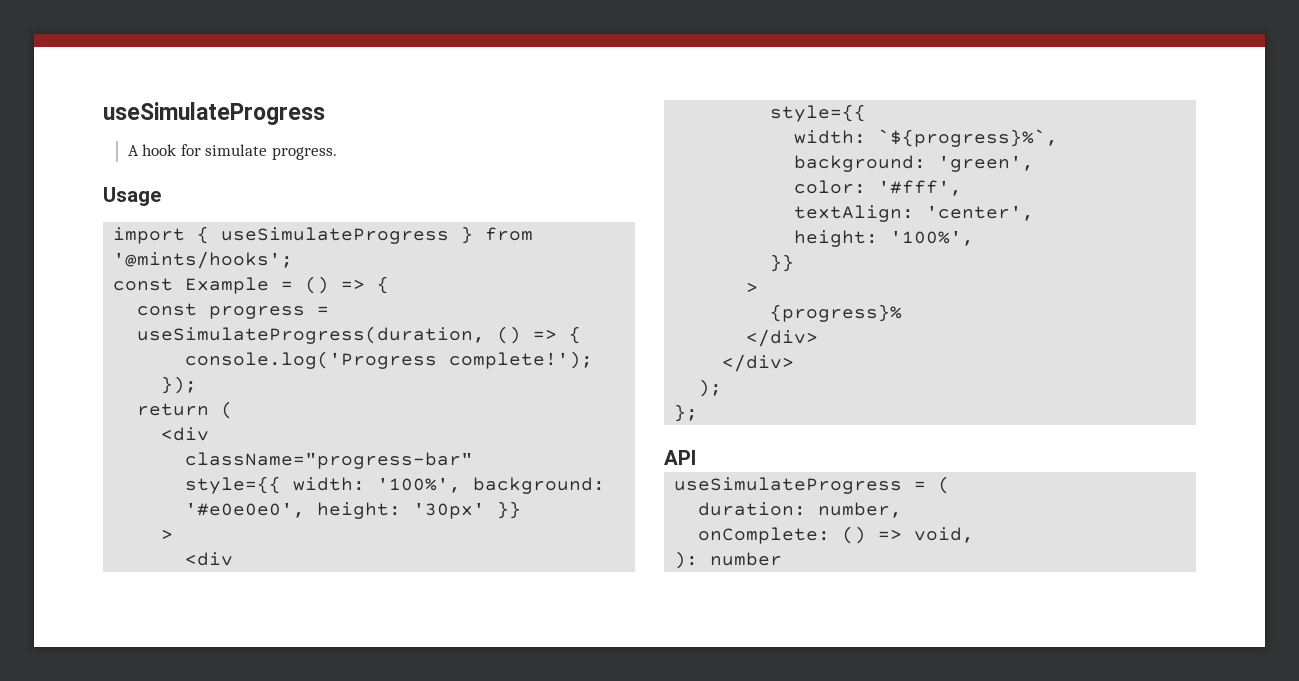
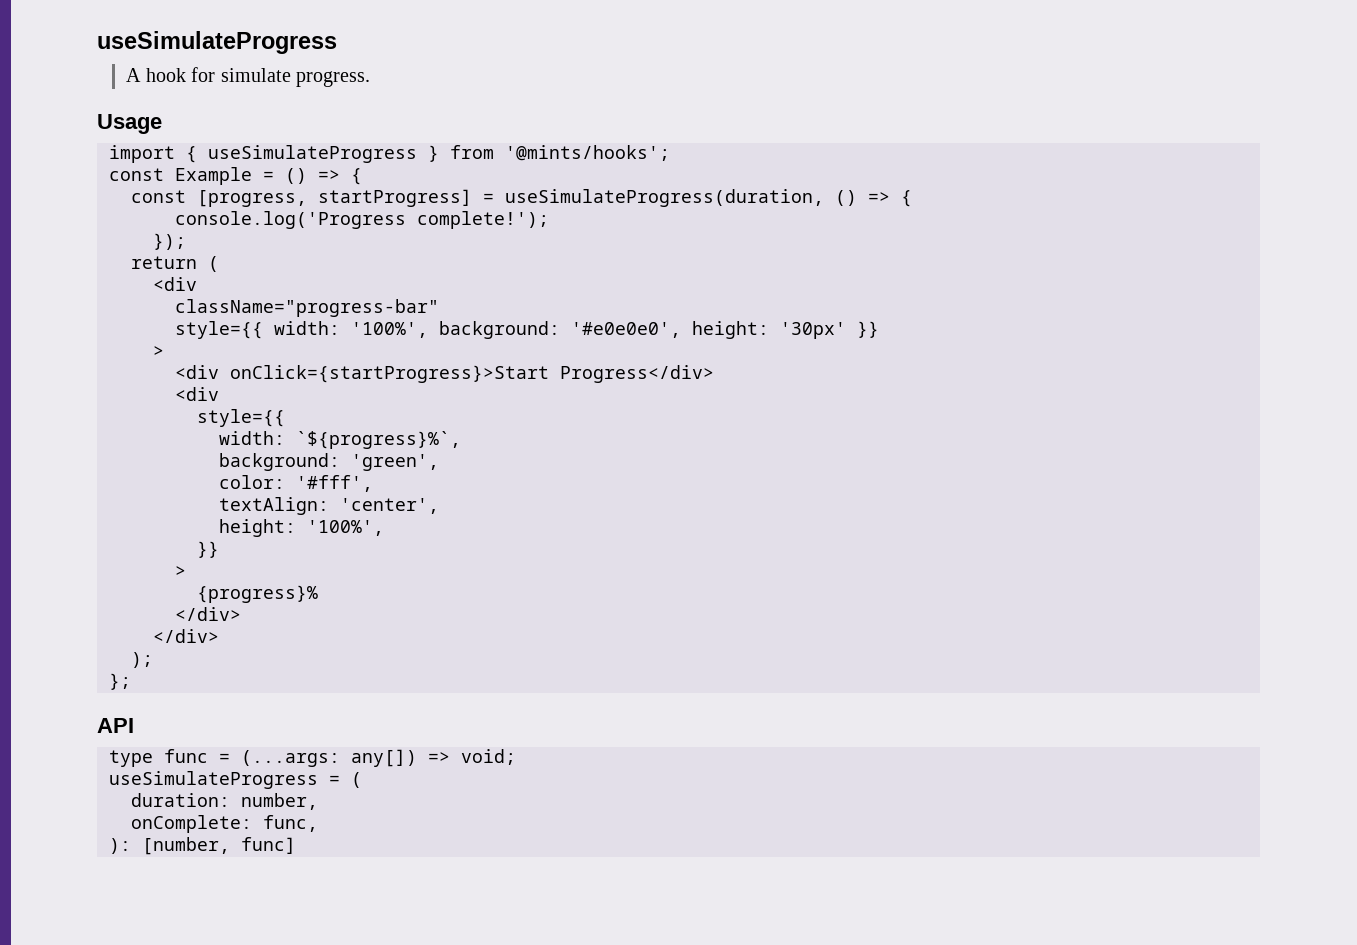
- const progress = useSimulateProgress(duration, () => {
+ const [progress, startProgress] = useSimulateProgress(duration, () => {
+ <div onClick={startProgress}>Start Progress</div>
+ type func = (...args: any[]) => void;
- onComplete: () => void,
+ onComplete: func,
- ): number
+ ): [number, func]

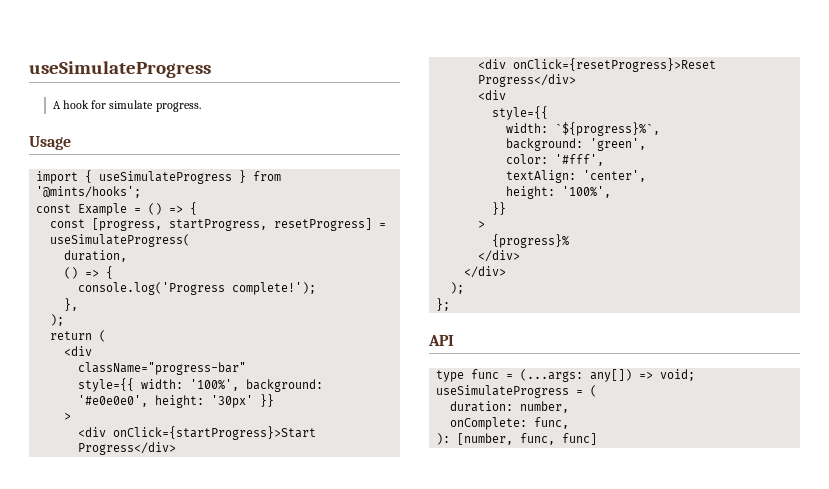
- const [progress, startProgress] = useSimulateProgress(duration, () => {
+ const [progress, startProgress, resetProgress] = useSimulateProgress(
+ duration,
+ () => {
- });
+ },
+ );
+ <div onClick={resetProgress}>Reset Progress</div>
- ): [number, func]
+ ): [number, func, func]

